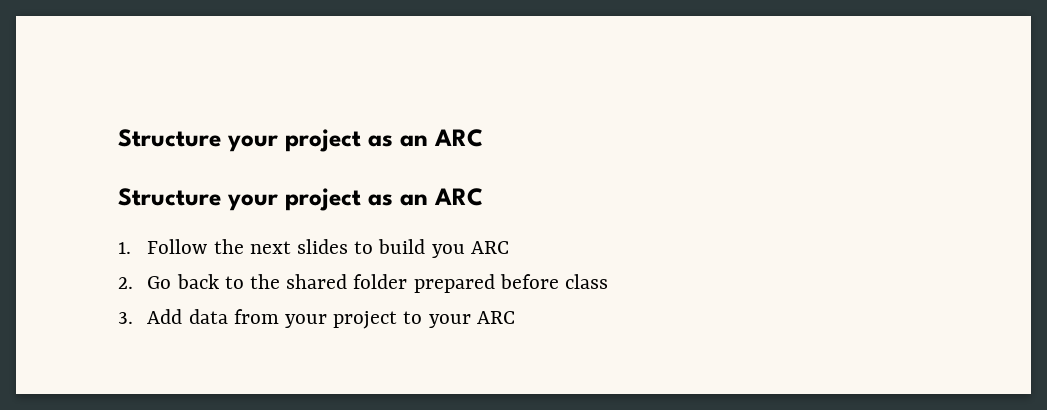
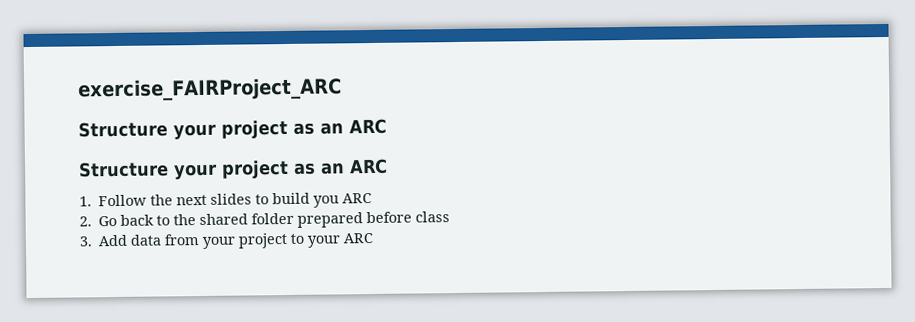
+ exercise_FAIRProject_ARC

